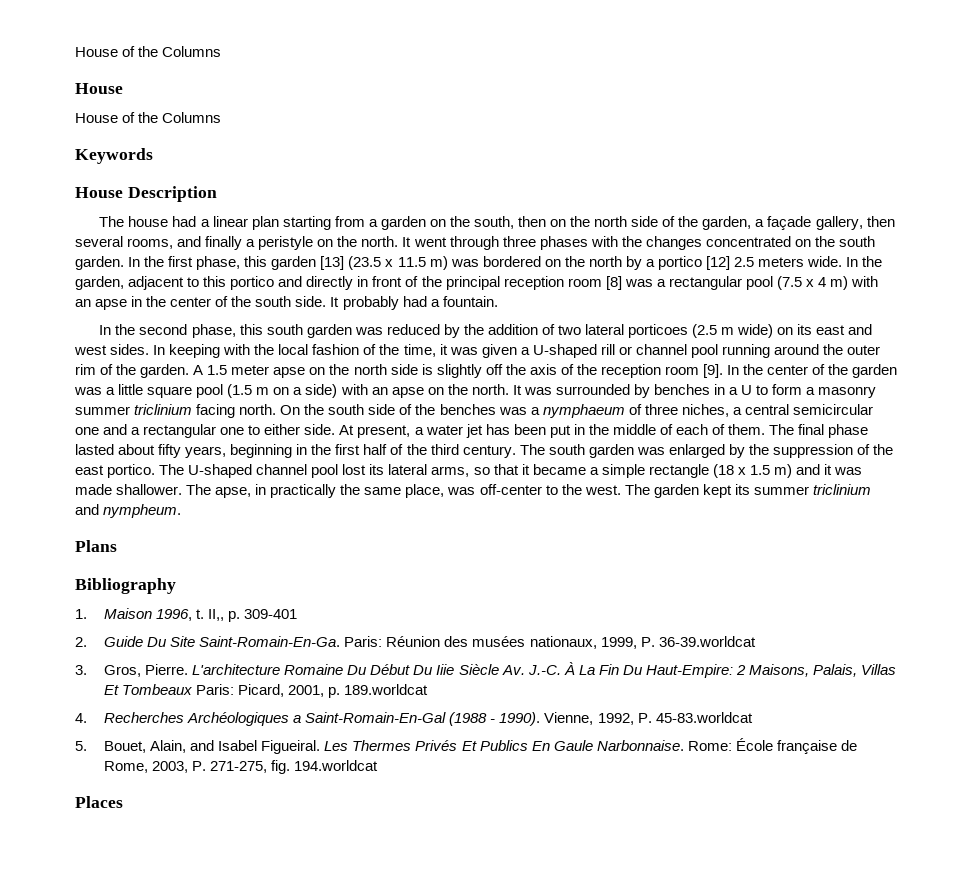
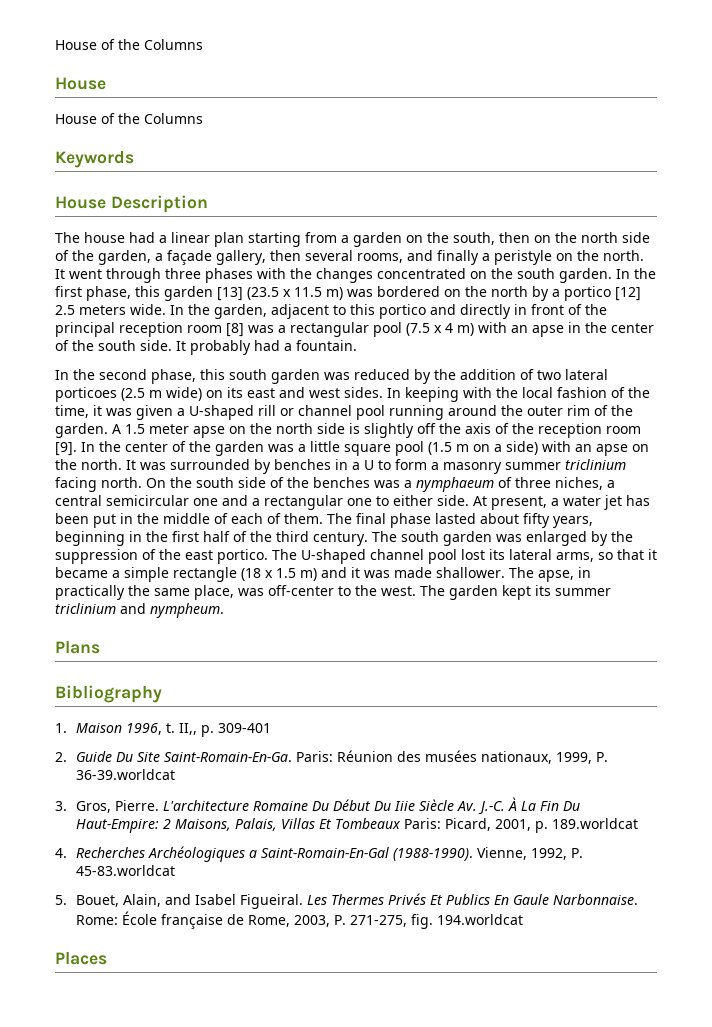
- 4. Recherches Archéologiques a Saint-Romain-En-Gal (1988 - 1990).
+ 4. Recherches Archéologiques a Saint-Romain-En-Gal (1988-1990).

